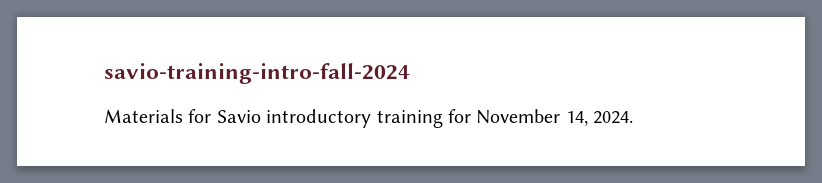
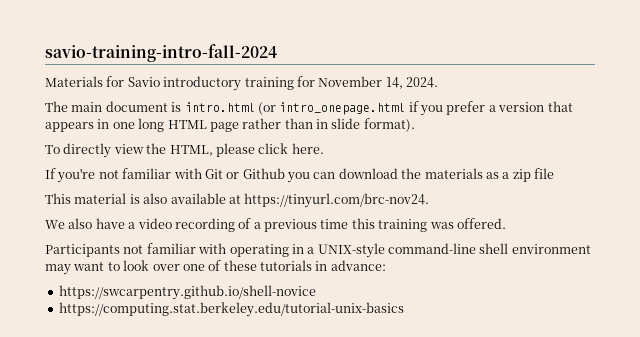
+ The main document is intro.html (or intro_onepage.html if you prefer a version that appears in one long HTML page rather than in slide format).
+ To directly view the HTML, please click here.
+ If you're not familiar with Git or Github you can download the materials as a zip file
+ This material is also available at https://tinyurl.com/brc-nov24.
+ We also have a video recording of a previous time this training was offered.
+ Participants not familiar with operating in a UNIX-style command-line shell environment may want to look over one of these tutorials in advance:
+ https://swcarpentry.github.io/shell-novice
+ https://computing.stat.berkeley.edu/tutorial-unix-basics

